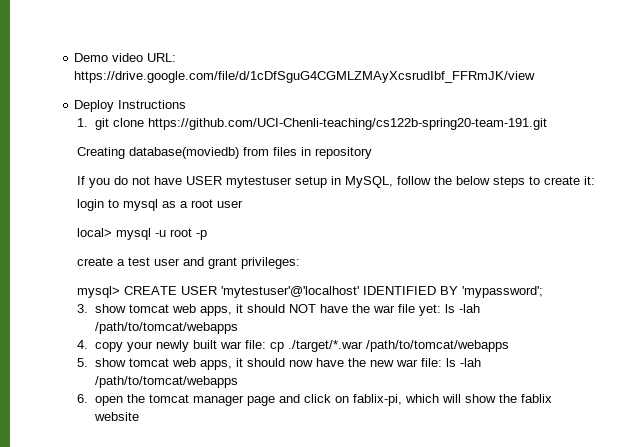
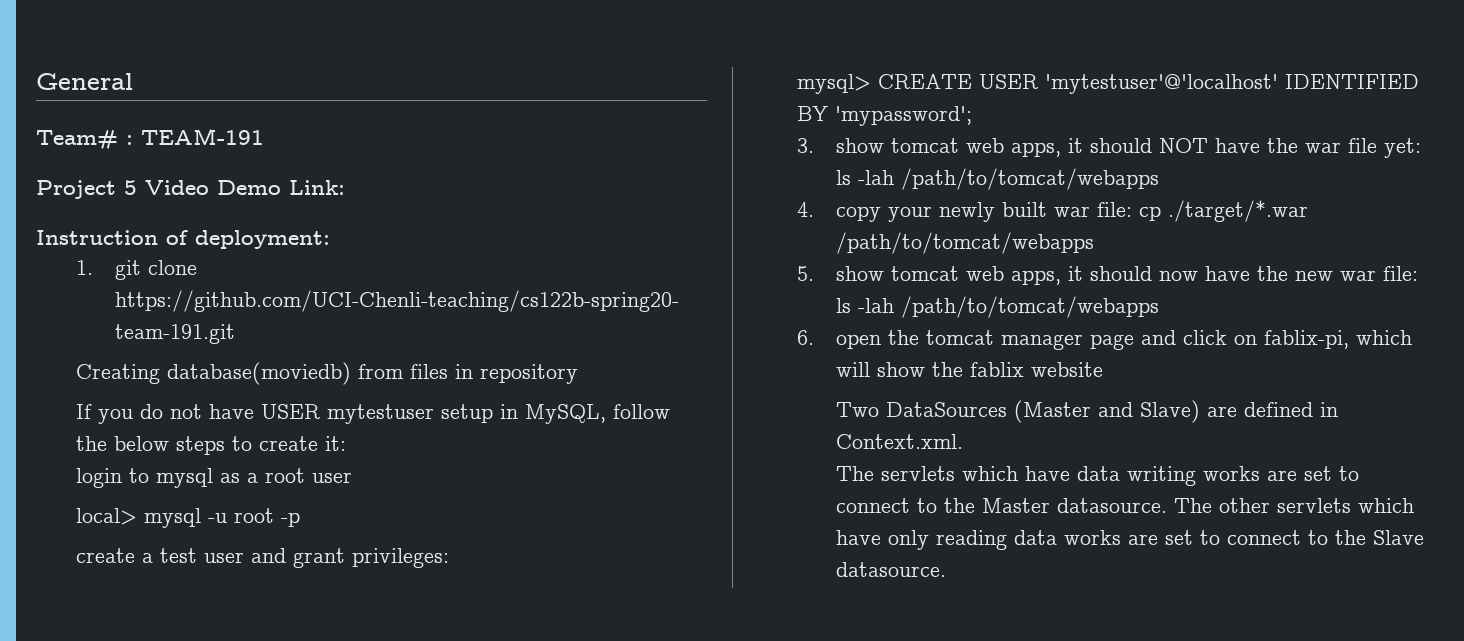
- Demo video URL: https://drive.google.com/file/d/1cDfSguG4CGMLZMAyXcsrudIbf_FFRmJK/view
- Deploy Instructions
+ General
+ Team# : TEAM-191
+ Project 5 Video Demo Link:
+ Instruction of deployment:
+ Two DataSources (Master and Slave) are defined in Context.xml.
+ The servlets which have data writing works are set to connect to the Master datasource. The other servlets which have only reading data works are set to connect to the Slave datasource.

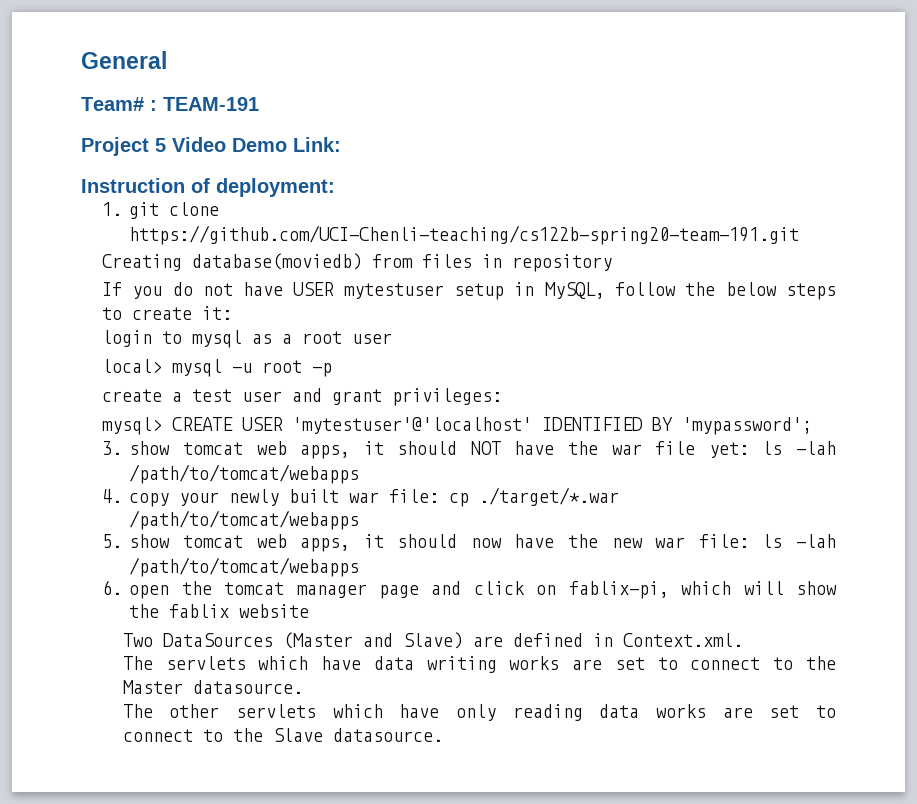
- The servlets which have data writing works are set to connect to the Master datasource. The other servlets which have only reading data works are set to connect to the Slave datasource.
+ The servlets which have data writing works are set to connect to the Master datasource.
+ The other servlets which have only reading data works are set to connect to the Slave datasource.

